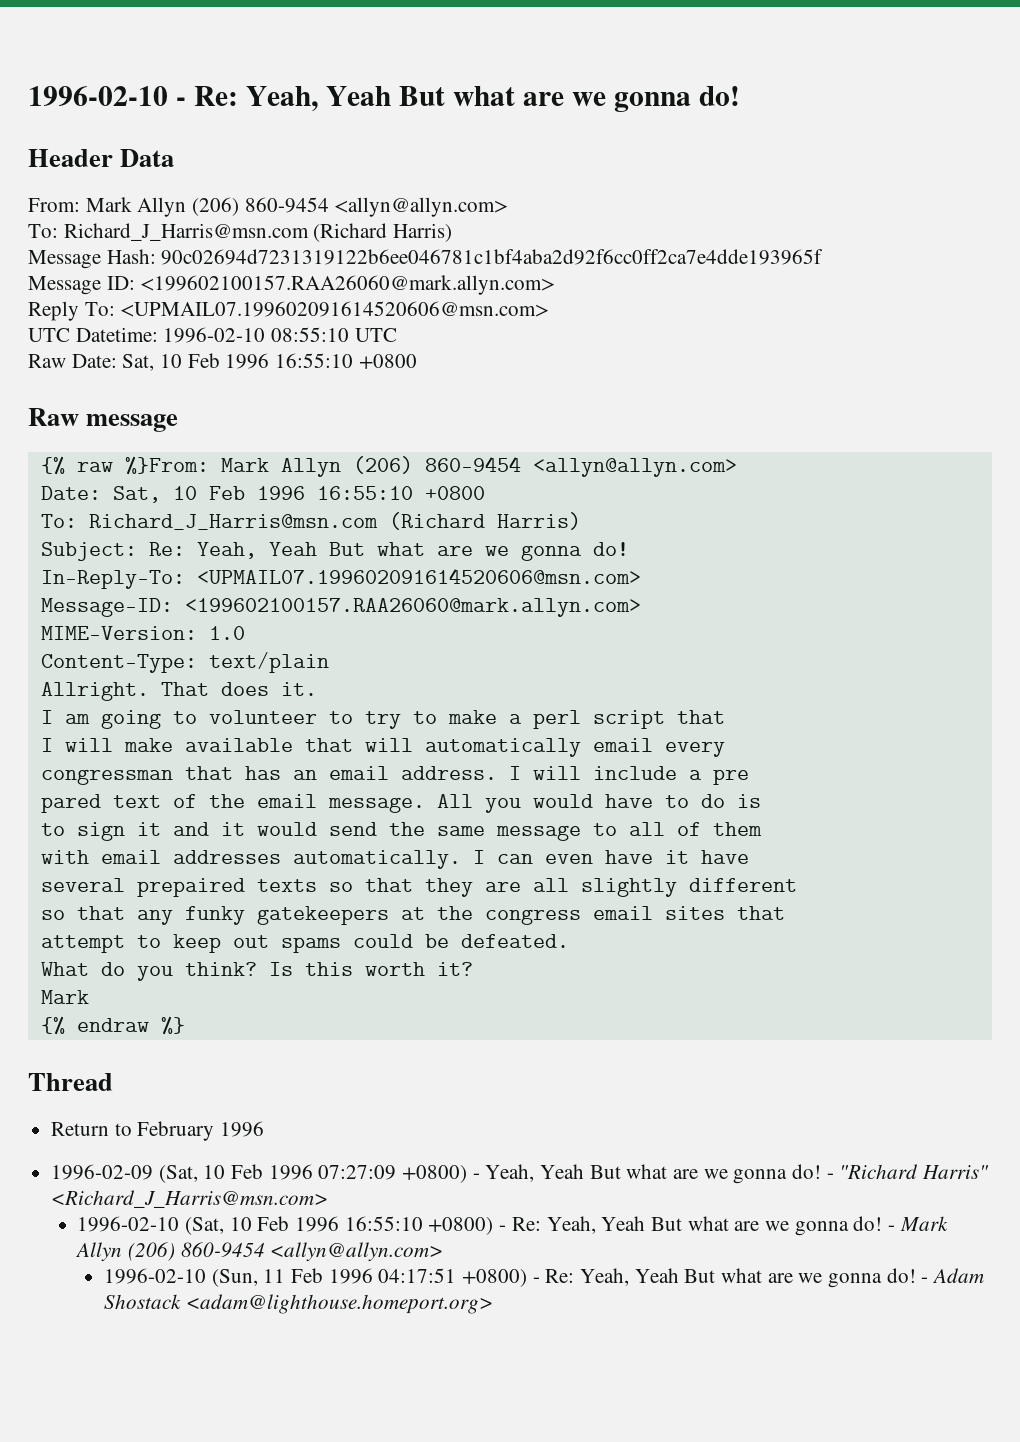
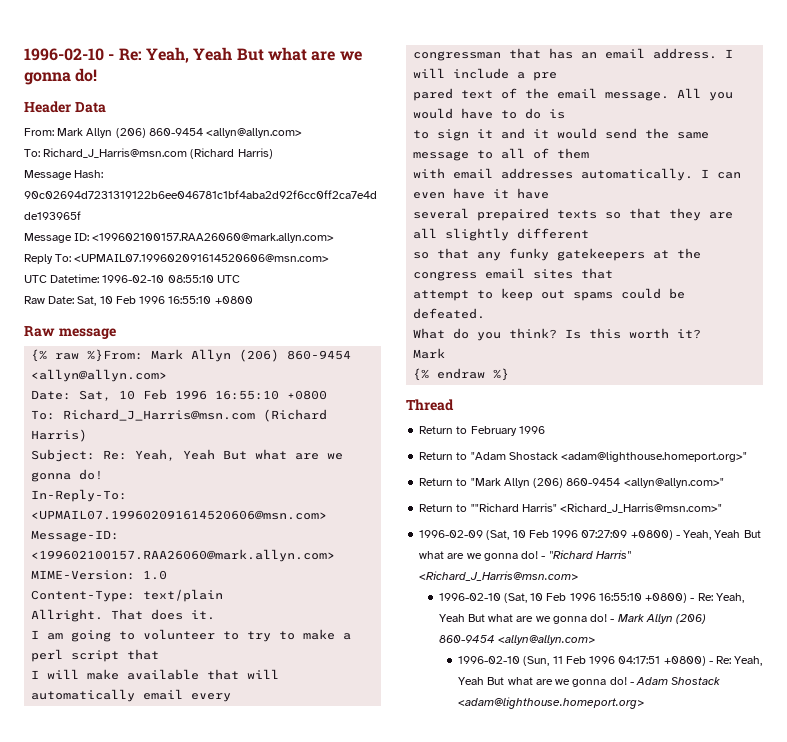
+ Return to "Adam Shostack <adam@lighthouse.homeport.org>"
+ Return to "Mark Allyn (206) 860-9454 <allyn@allyn.com>"
+ Return to ""Richard Harris" <Richard_J_Harris@msn.com>"

